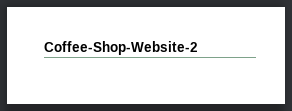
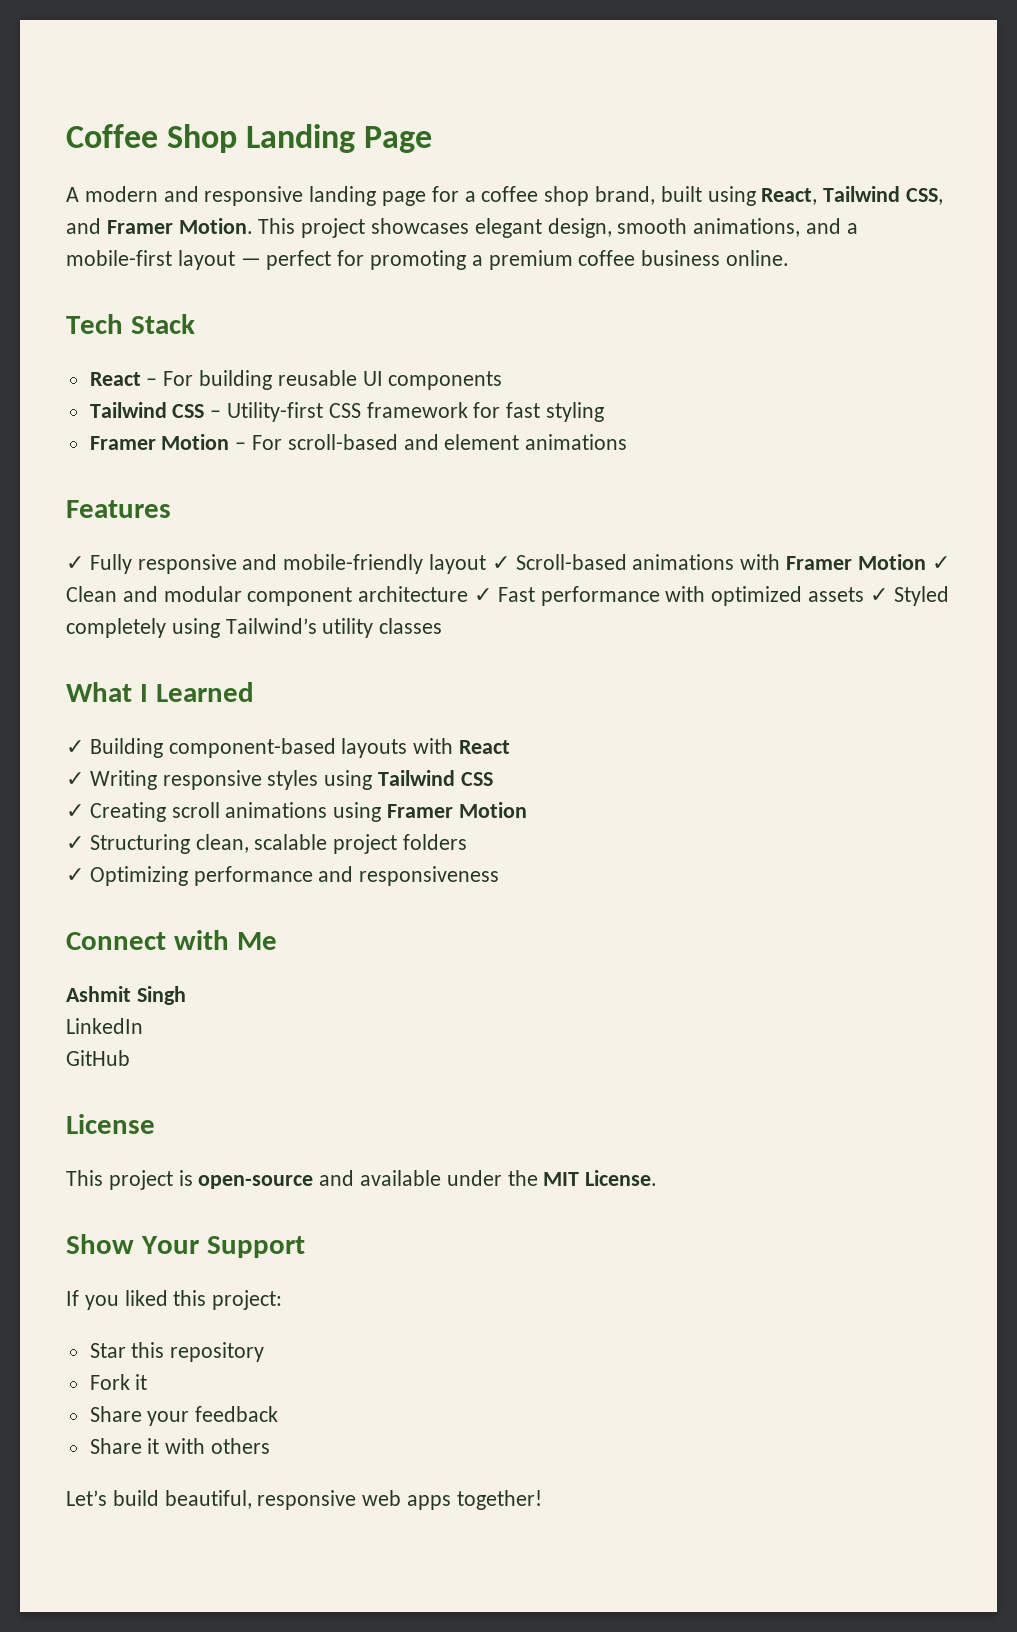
- Coffee-Shop-Website-2
+ Coffee Shop Landing Page
+ A modern and responsive landing page for a coffee shop brand, built using React, Tailwind CSS, and Framer Motion. This project showcases elegant design, smooth animations, and a mobile-first layout — perfect for promoting a premium coffee business online.
+ Tech Stack
+ React – For building reusable UI components
+ Tailwind CSS – Utility-first CSS framework for fast styling
+ Framer Motion – For scroll-based and element animations
+ Features
+ ✓ Fully responsive and mobile-friendly layout ✓ Scroll-based animations with Framer Motion ✓ Clean and modular component architecture ✓ Fast performance with optimized assets ✓ Styled completely using Tailwind’s utility classes
+ What I Learned
+ ✓ Building component-based layouts with React
+ ✓ Writing responsive styles using Tailwind CSS
+ ✓ Creating scroll animations using Framer Motion
+ ✓ Structuring clean, scalable project folders
+ ✓ Optimizing performance and responsiveness
+ Connect with Me
+ Ashmit Singh
+ LinkedIn
+ GitHub
+ License
+ This project is open-source and available under the MIT License.
+ Show Your Support
+ If you liked this project:
+ Star this repository
+ Fork it
+ Share your feedback
+ Share it with others
+ Let’s build beautiful, responsive web apps together!

